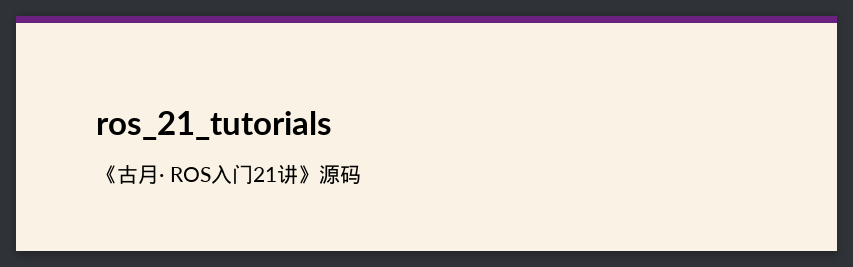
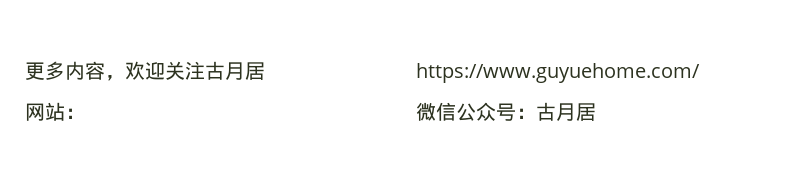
- ros_21_tutorials
- 《古月· ROS入门21讲》源码
+ 更多内容，欢迎关注古月居
+ 网站：https://www.guyuehome.com/
+ 微信公众号：古月居

